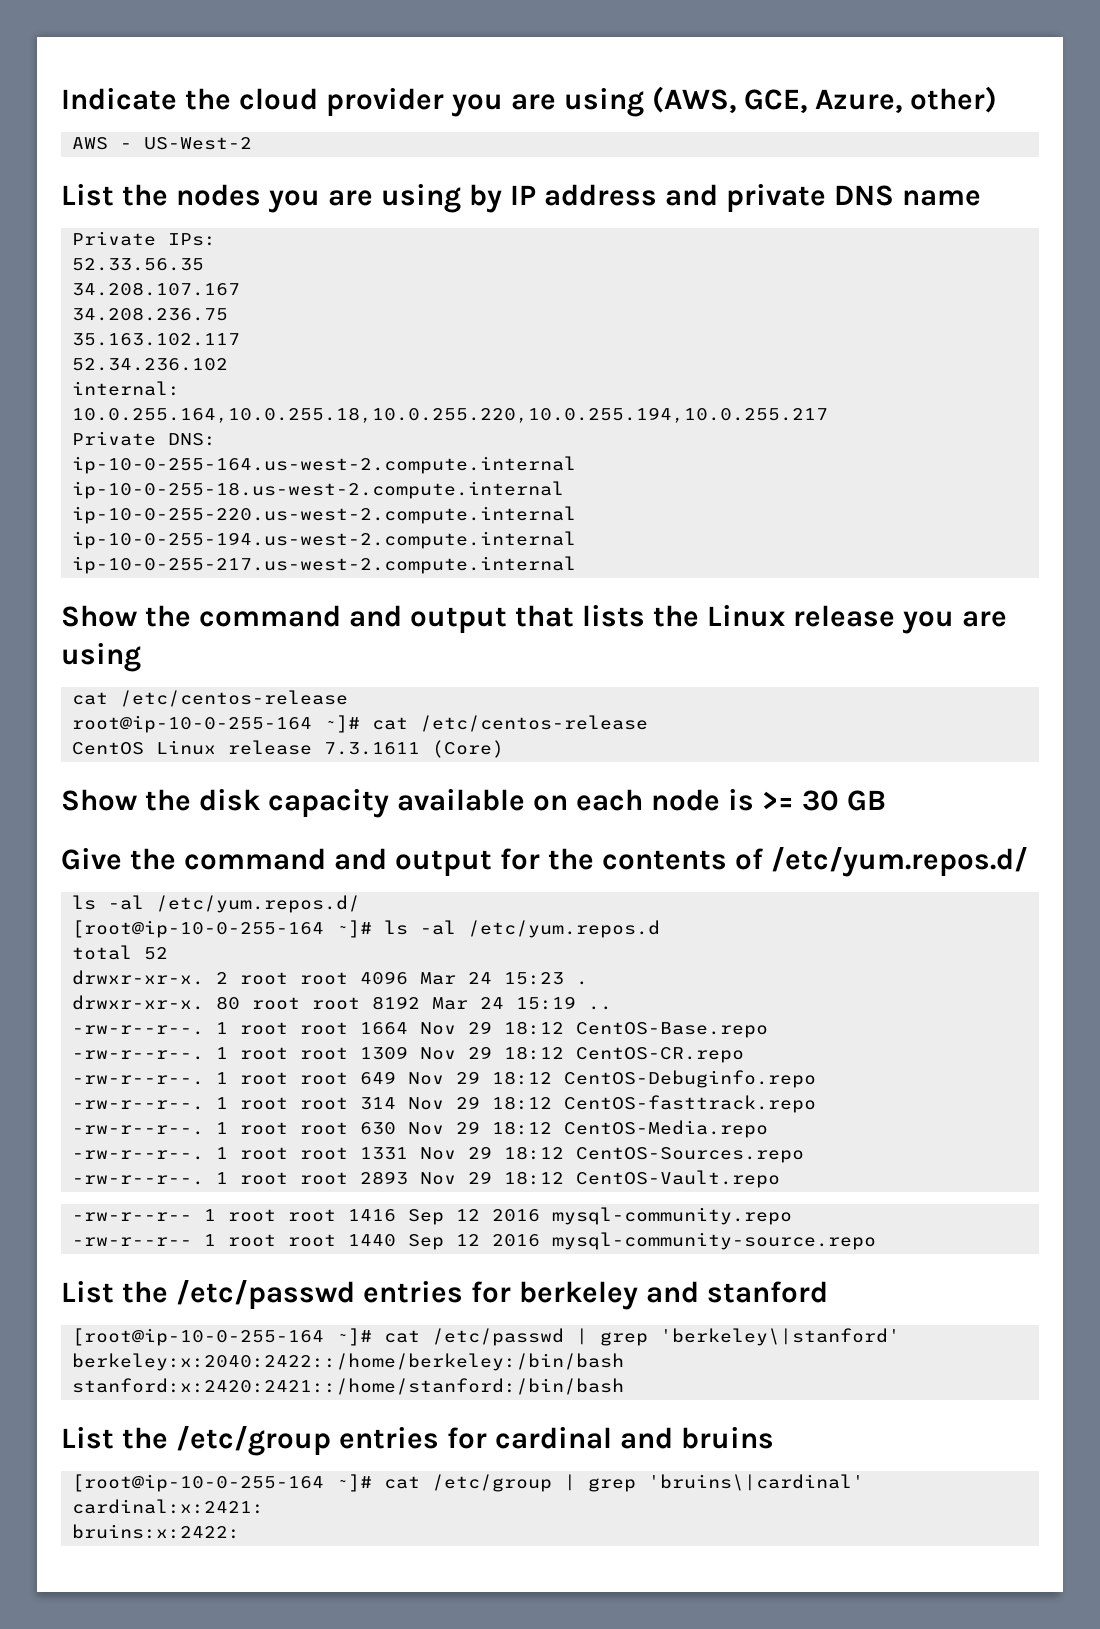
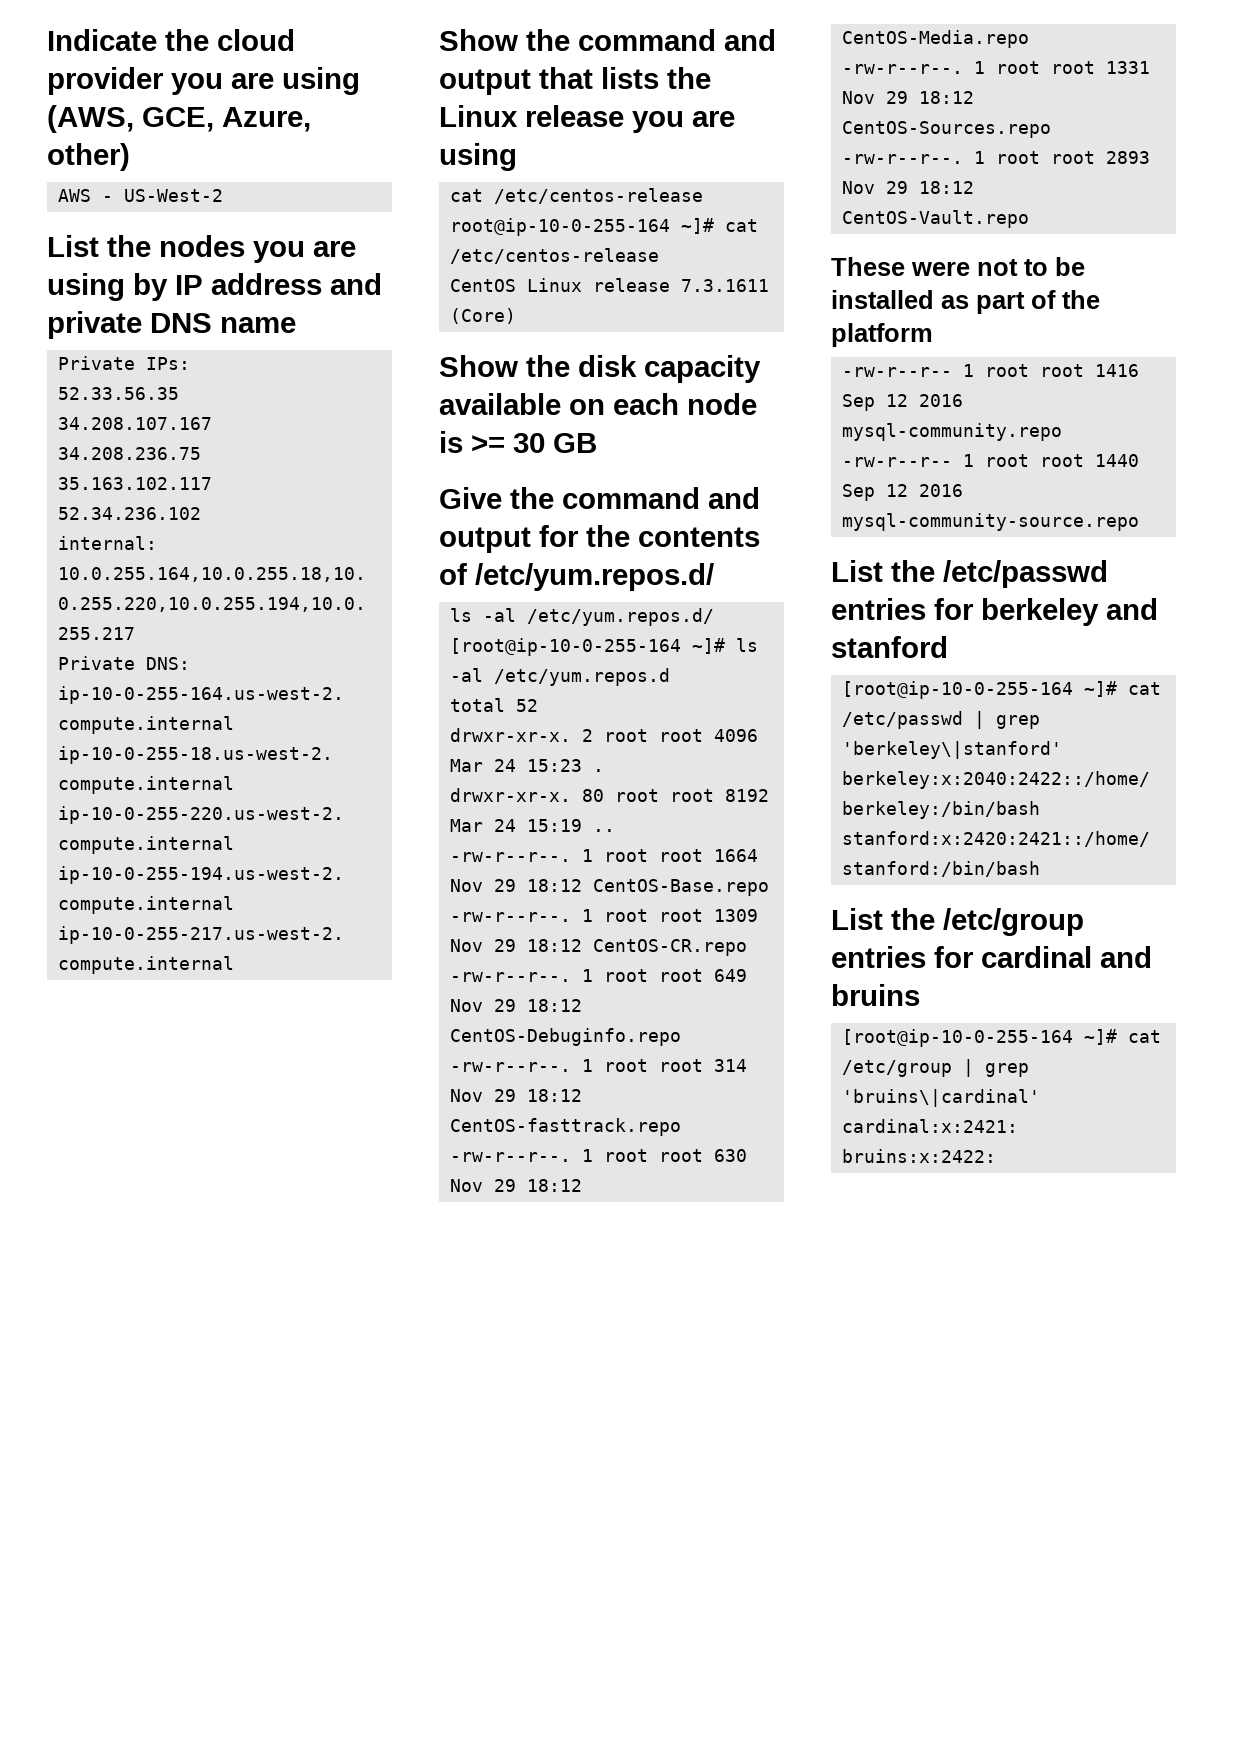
+ These were not to be installed as part of the platform

